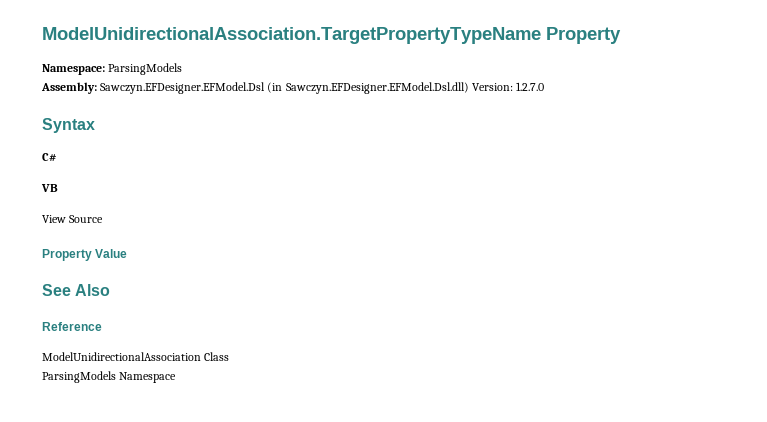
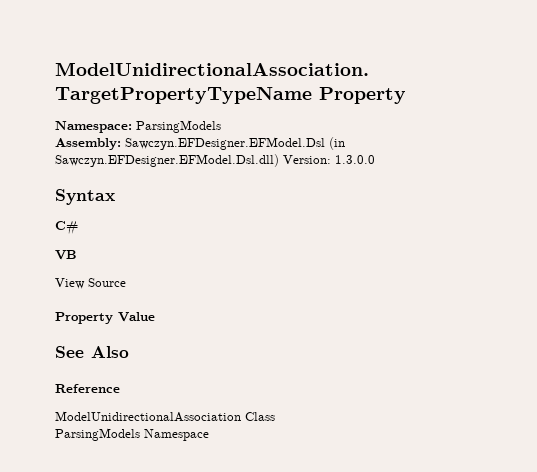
- Assembly: Sawczyn.EFDesigner.EFModel.Dsl (in Sawczyn.EFDesigner.EFModel.Dsl.dll) Version: 1.2.7.0
+ Assembly: Sawczyn.EFDesigner.EFModel.Dsl (in Sawczyn.EFDesigner.EFModel.Dsl.dll) Version: 1.3.0.0

